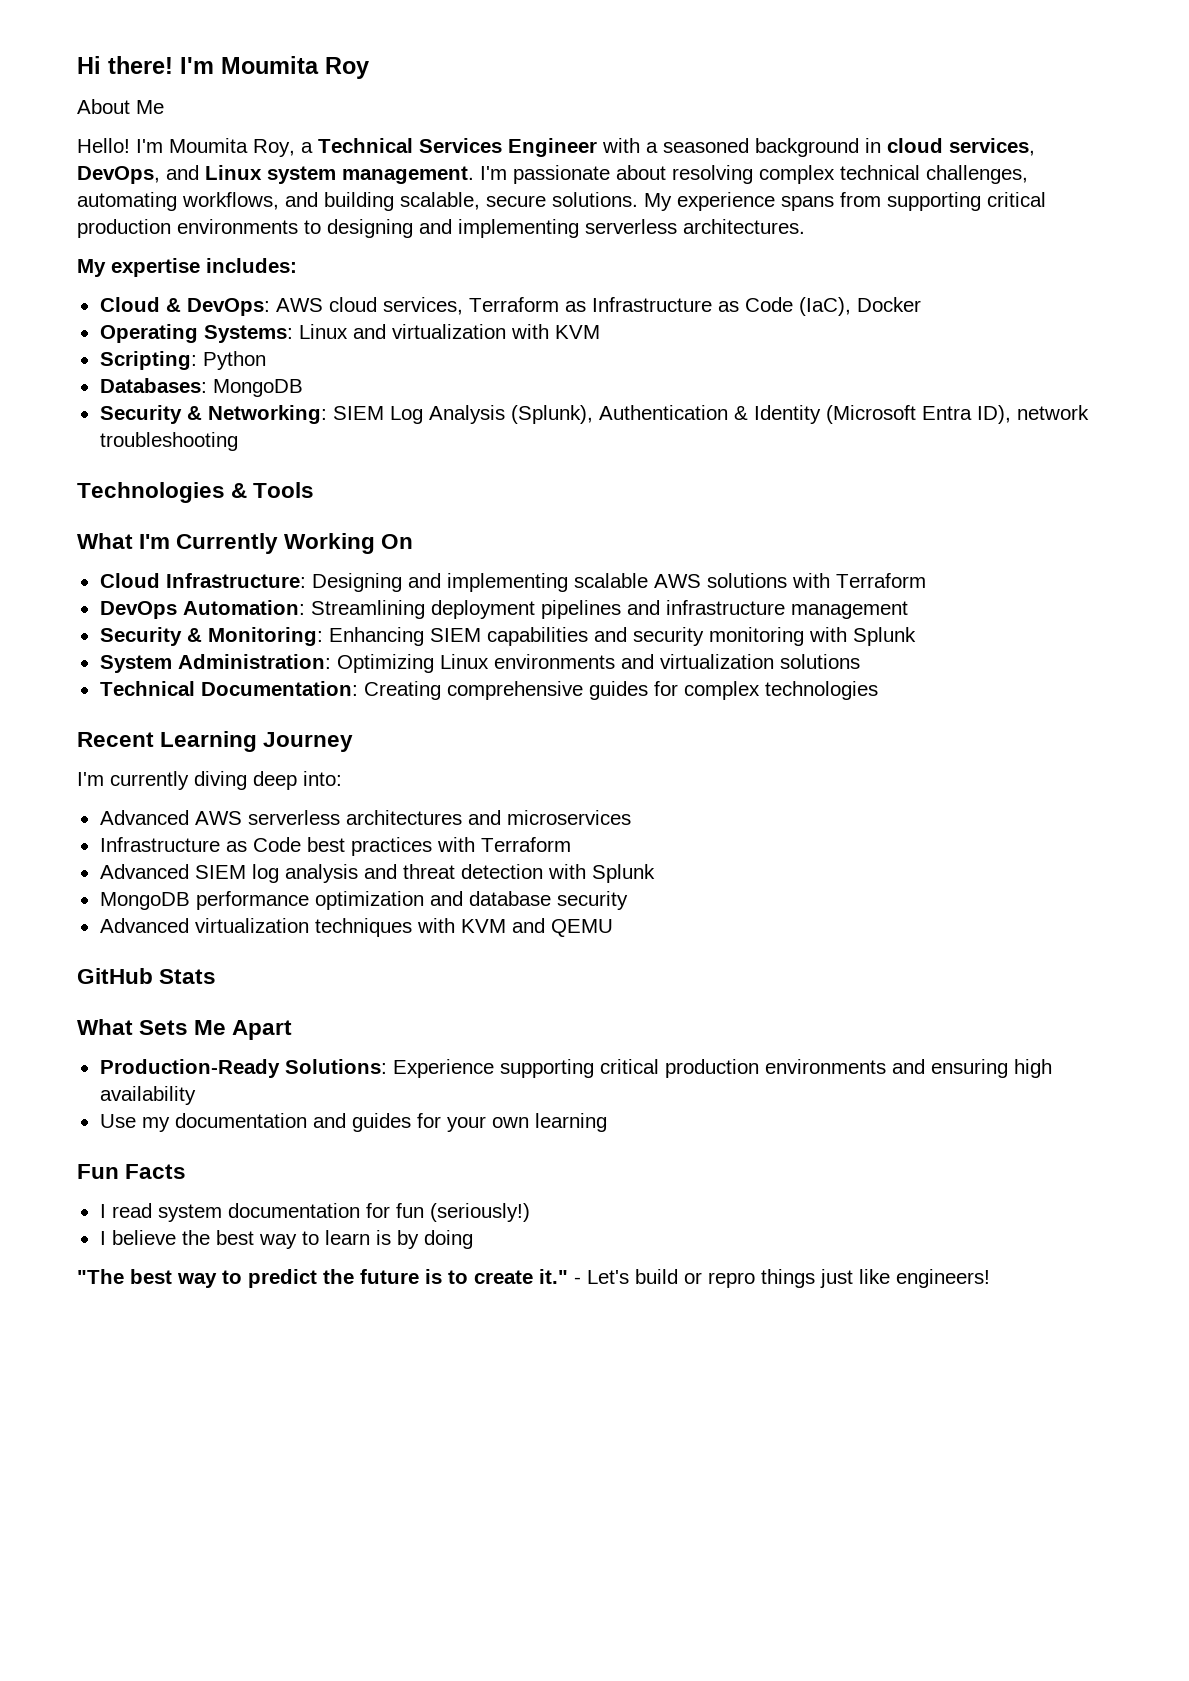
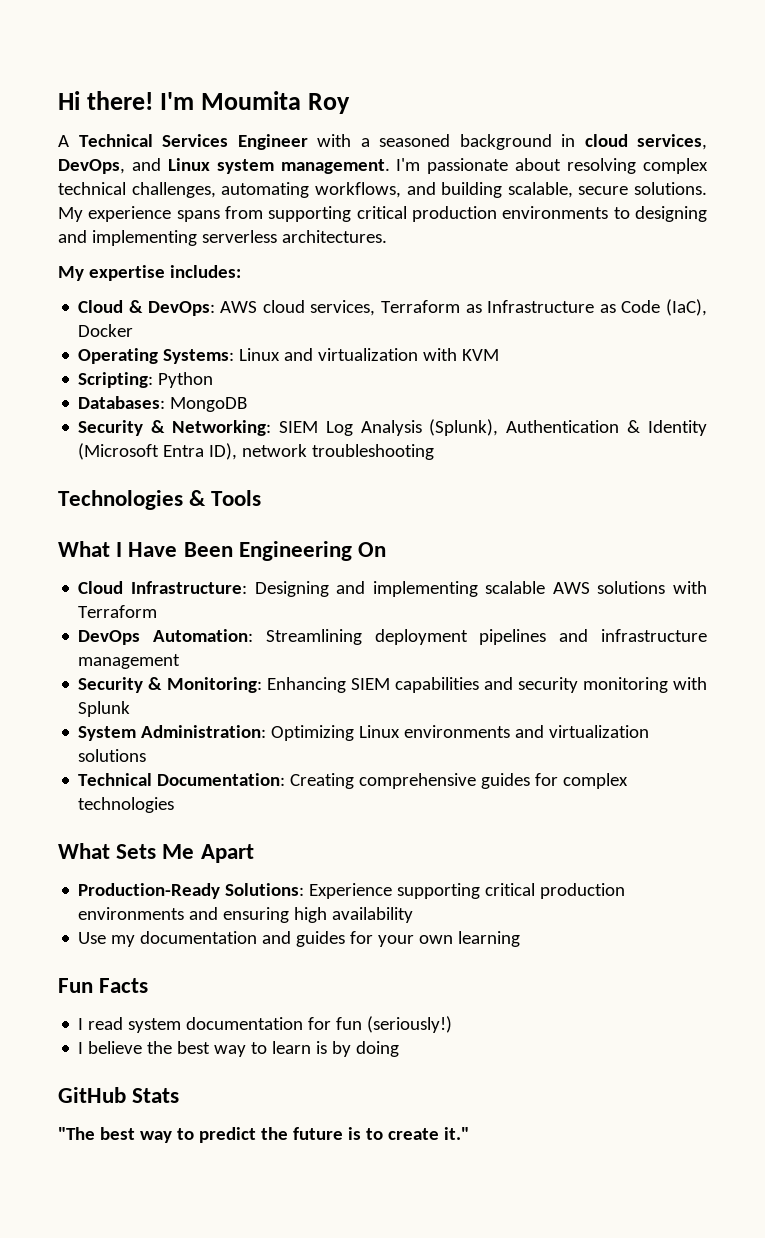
- About Me
- Hello! I'm Moumita Roy, a Technical Services Engineer with a seasoned background in cloud services, DevOps, and Linux system management.
+ A Technical Services Engineer with a seasoned background in cloud services, DevOps, and Linux system management.
- What I'm Currently Working On
+ What I Have Been Engineering On
- Recent Learning Journey
- I'm currently diving deep into:
- Advanced AWS serverless architectures and microservices
- Infrastructure as Code best practices with Terraform
- Advanced SIEM log analysis and threat detection with Splunk
- MongoDB performance optimization and database security
- Advanced virtualization techniques with KVM and QEMU
- GitHub Stats
+ GitHub Stats
- - Let's build or repro things just like engineers!

